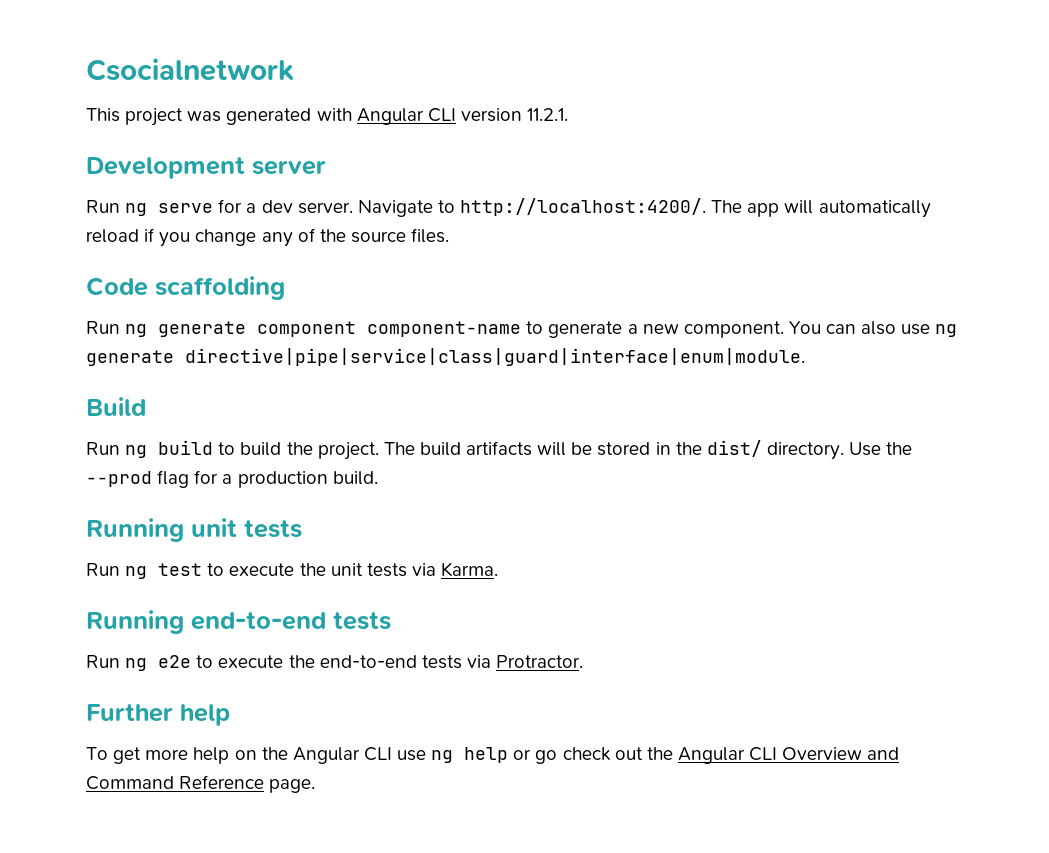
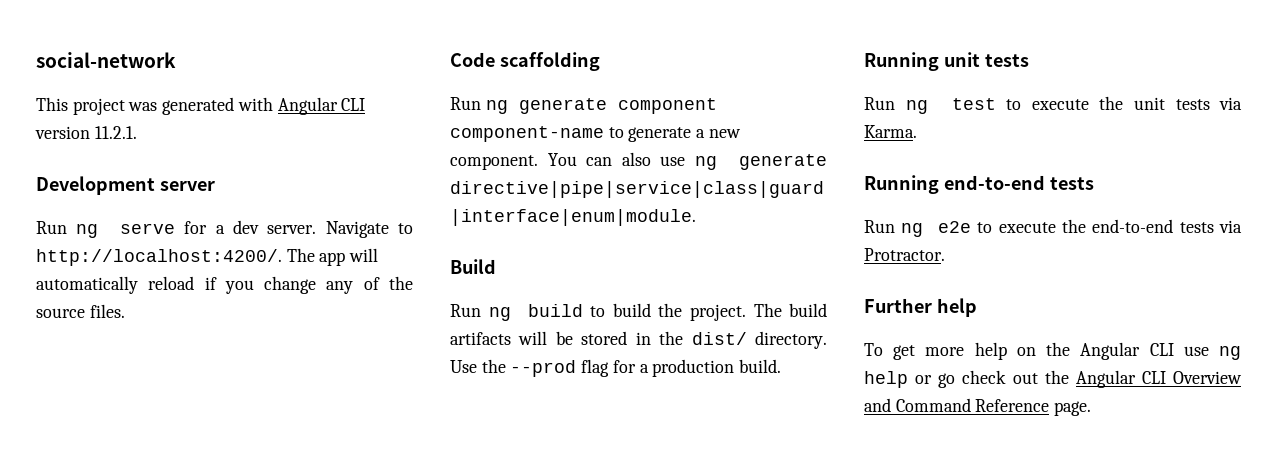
- Csocialnetwork
+ social-network

